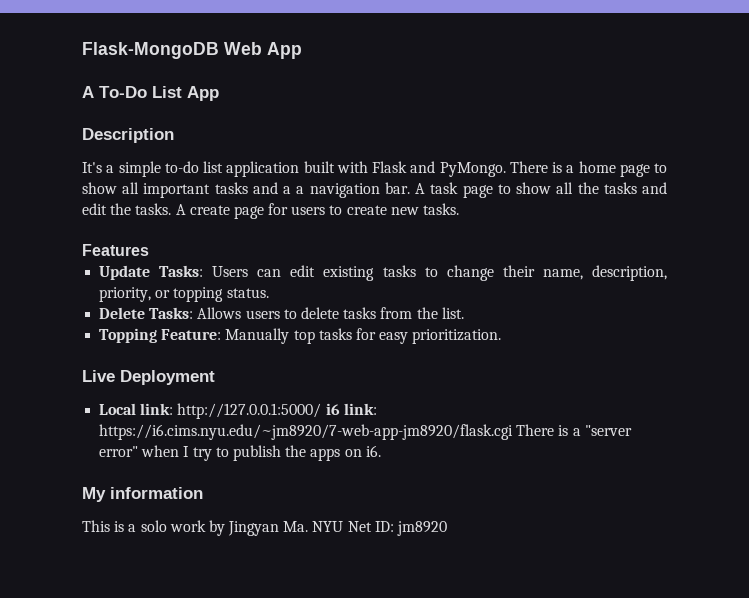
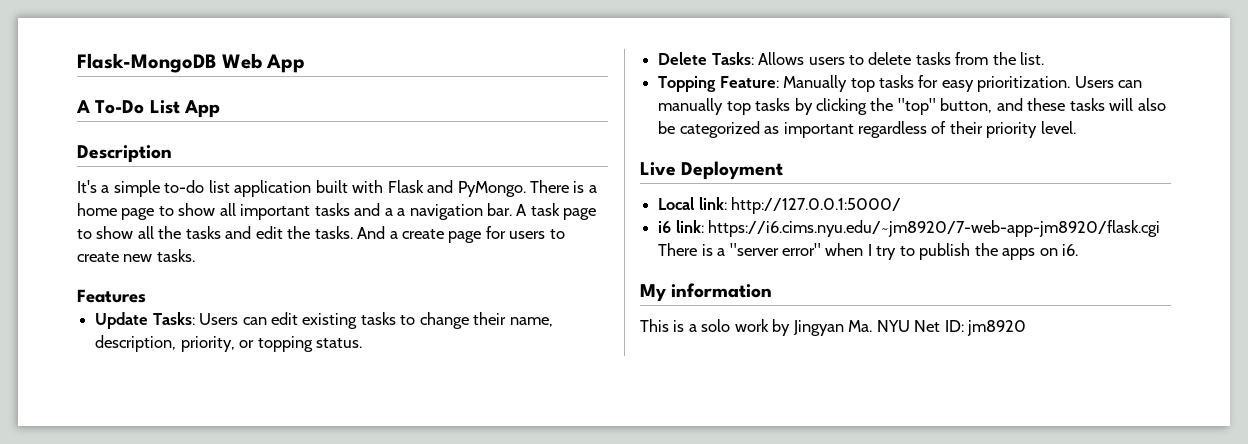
- A create page for users to create new tasks.
+ And a create page for users to create new tasks.
+ Users can manually top tasks by clicking the "top" button, and these tasks will also be categorized as important regardless of their priority level.
- Local link: http://127.0.0.1:5000/ i6 link: https://i6.cims.nyu.edu/~jm8920/7-web-app-jm8920/flask.cgi There is a "server error" when I try to publish the apps on i6.
+ Local link: http://127.0.0.1:5000/
+ i6 link: https://i6.cims.nyu.edu/~jm8920/7-web-app-jm8920/flask.cgi There is a "server error" when I try to publish the apps on i6.

